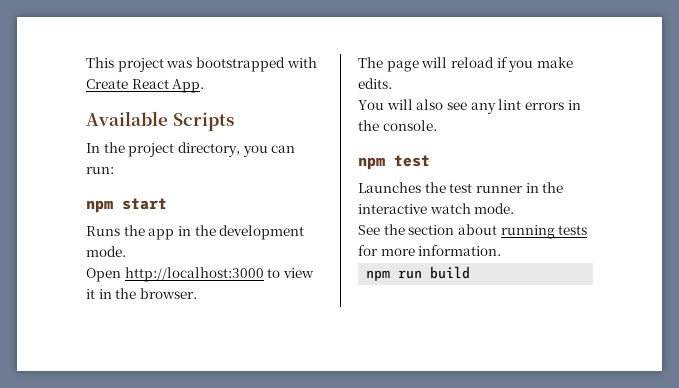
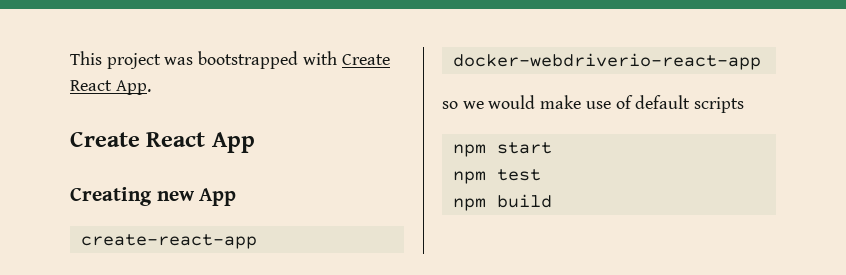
- Available Scripts
- In the project directory, you can run:
+ Create React App
+ Creating new App
+ create-react-app docker-webdriverio-react-app
+ so we would make use of default scripts
  npm start
- Runs the app in the development mode.
- Open http://localhost:3000 to view it in the browser.
- The page will reload if you make edits.
- You will also see any lint errors in the console.
  npm test
- Launches the test runner in the interactive watch mode.
- See the section about running tests for more information.
- npm run build
+ npm build

